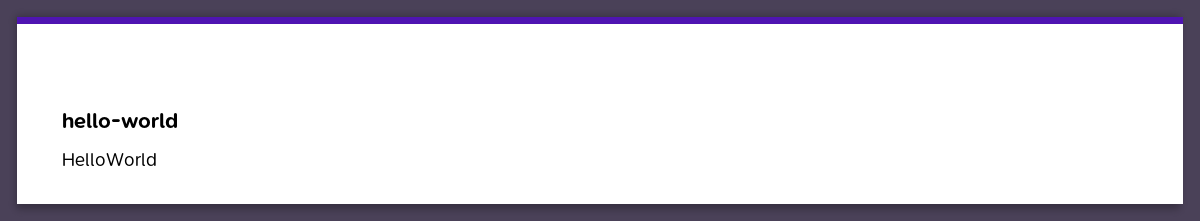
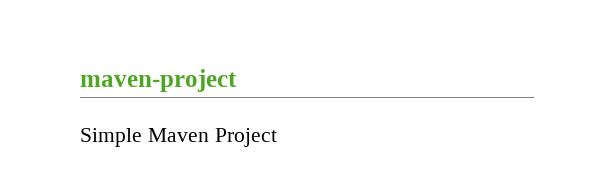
- hello-world
- HelloWorld
+ maven-project
+ Simple Maven Project

